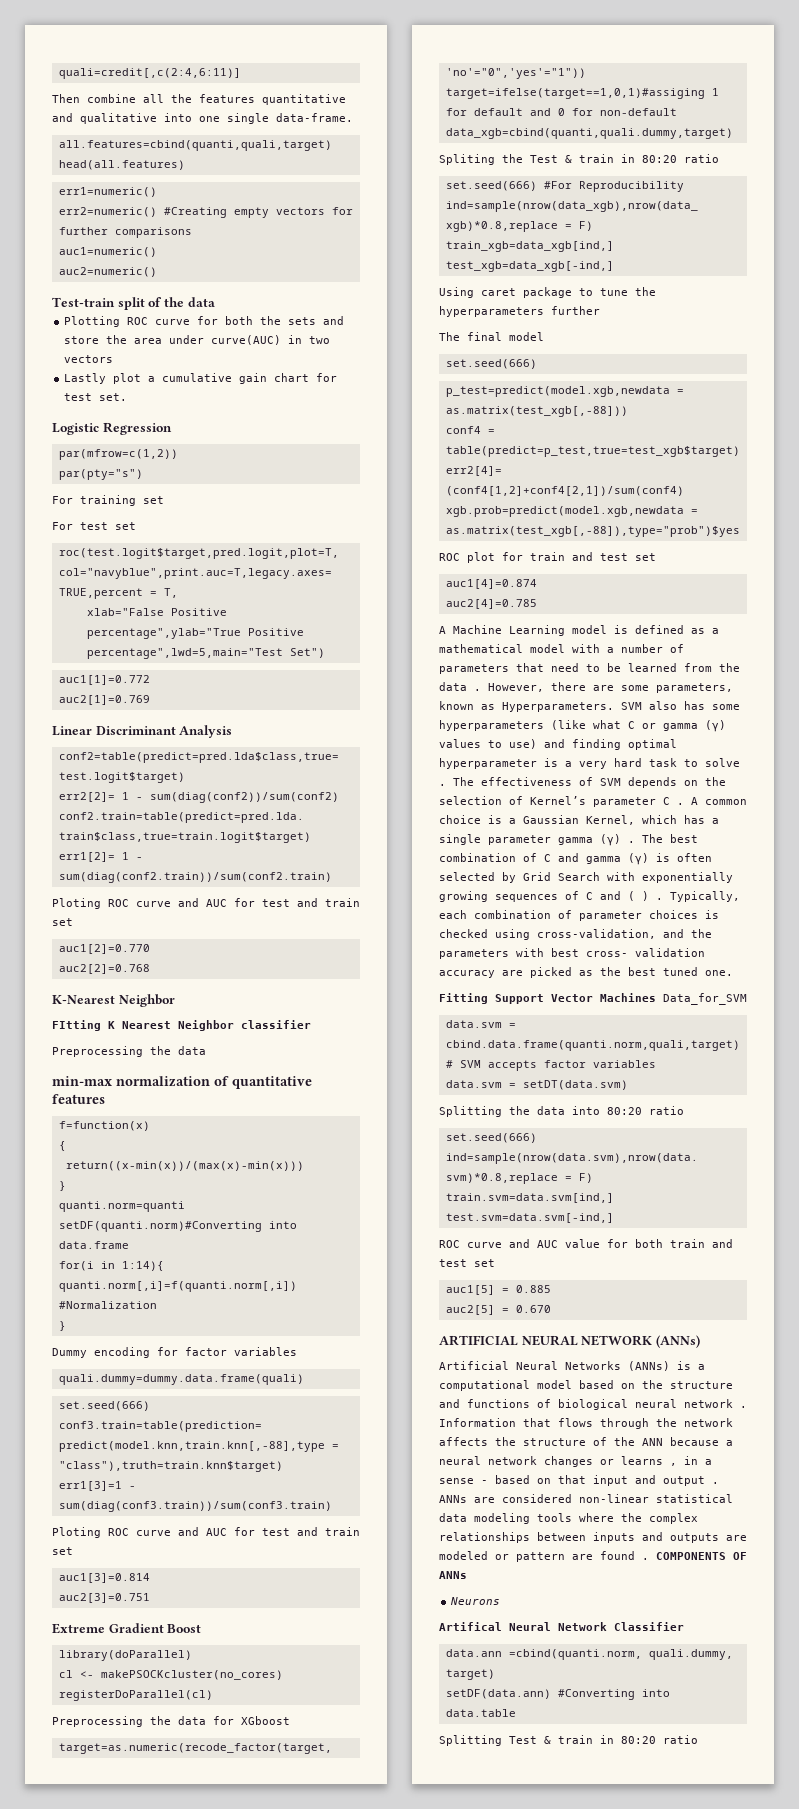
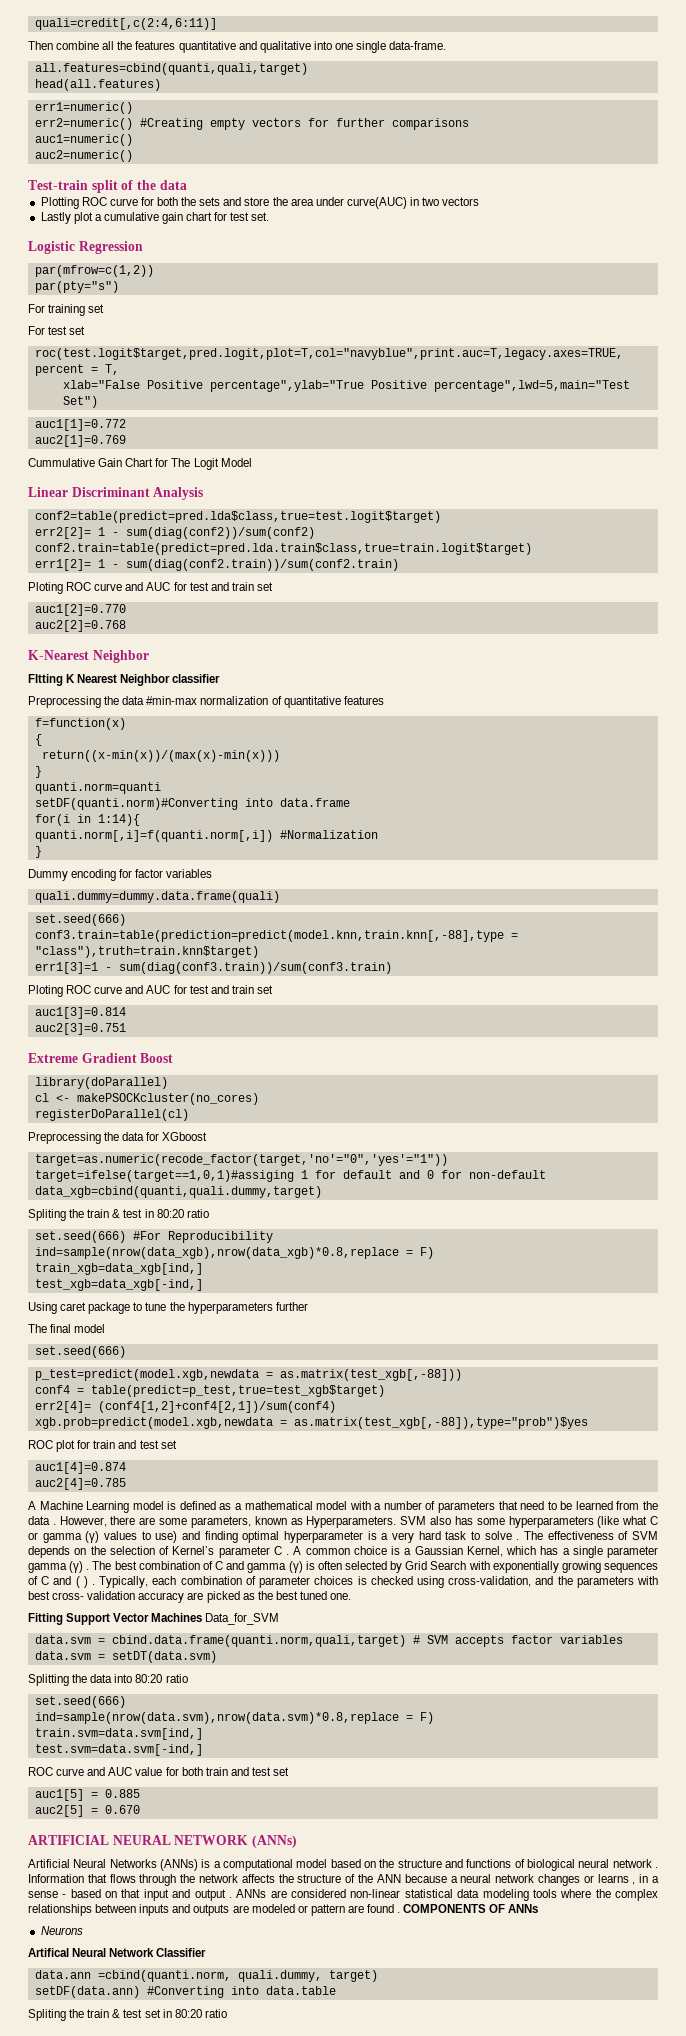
+ Cummulative Gain Chart for The Logit Model
  FItting K Nearest Neighbor classifier
- Preprocessing the data
- min-max normalization of quantitative features
+ Preprocessing the data #min-max normalization of quantitative features
- Spliting the Test & train in 80:20 ratio
+ Spliting the train & test in 80:20 ratio
- Splitting Test & train in 80:20 ratio
+ Spliting the train & test set in 80:20 ratio

